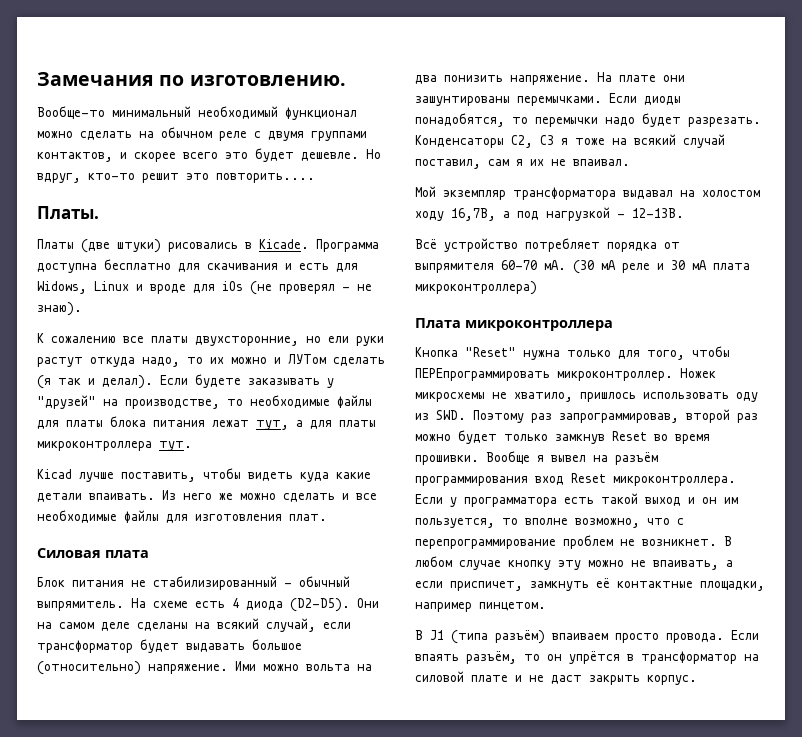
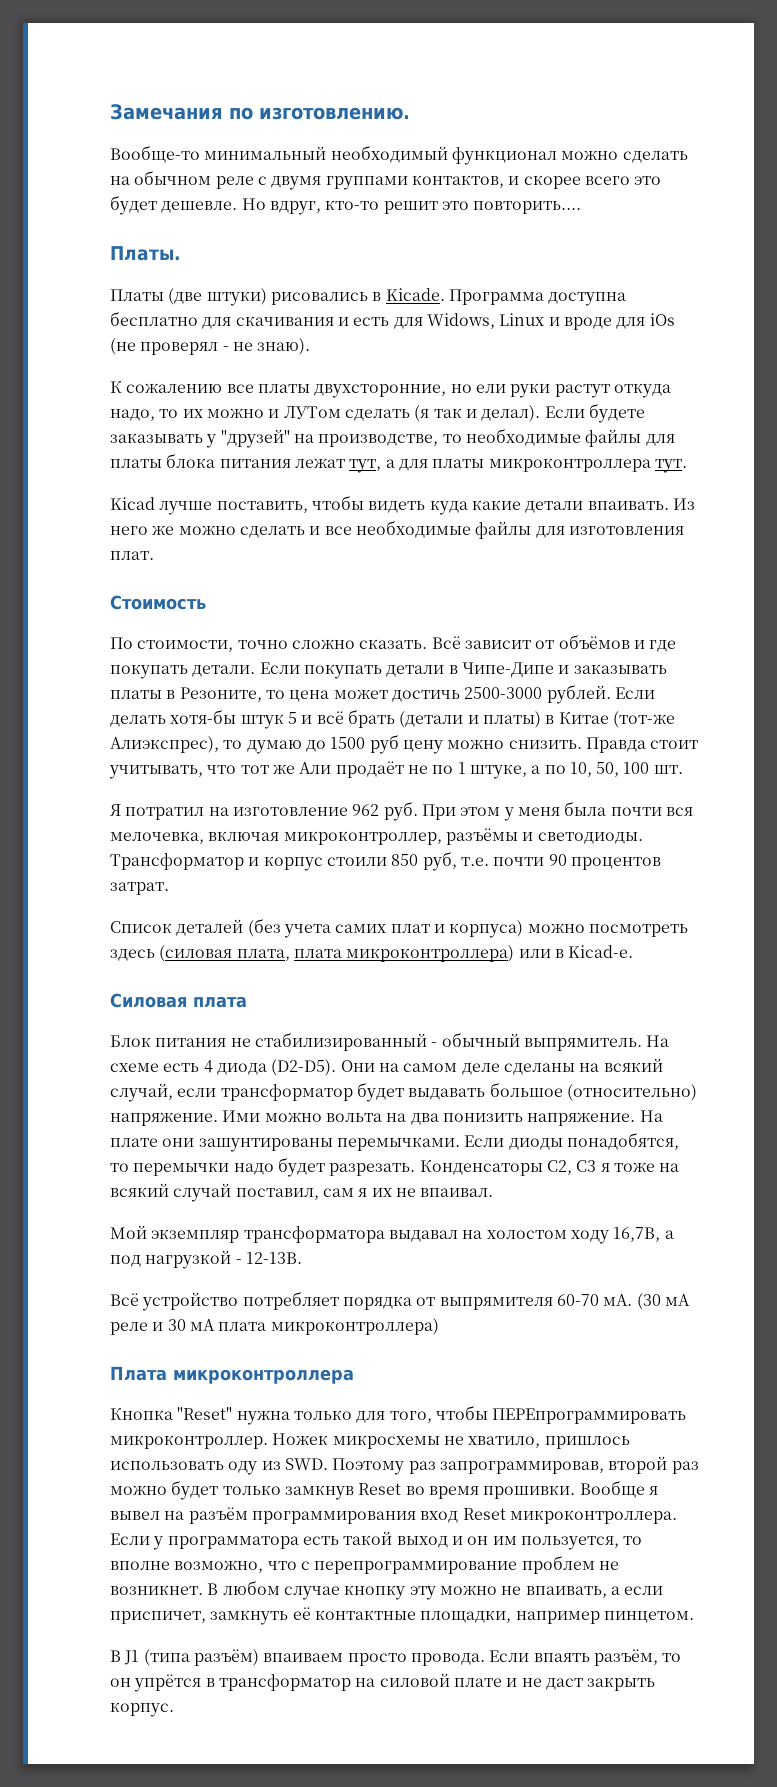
+ Стоимость
+ По стоимости, точно сложно сказать. Всё зависит от объёмов и где покупать детали. Если покупать детали в Чипе-Дипе и заказывать платы в Резоните, то цена может достичь 2500-3000 рублей. Если делать хотя-бы штук 5 и всё брать (детали и платы) в Китае (тот-же Алиэкспрес), то думаю до 1500 руб цену можно снизить. Правда стоит учитывать, что тот же Али продаёт не по 1 штуке, а по 10, 50, 100 шт.
+ Я потратил на изготовление 962 руб. При этом у меня была почти вся мелочевка, включая микроконтроллер, разъёмы и светодиоды. Трансформатор и корпус стоили 850 руб, т.е. почти 90 процентов затрат.
+ Список деталей (без учета самих плат и корпуса) можно посмотреть здесь (силовая плата, плата микроконтроллера) или в Kicad-е.

